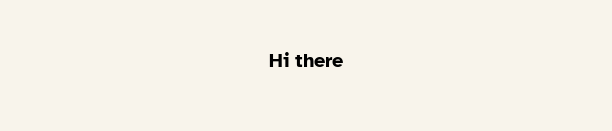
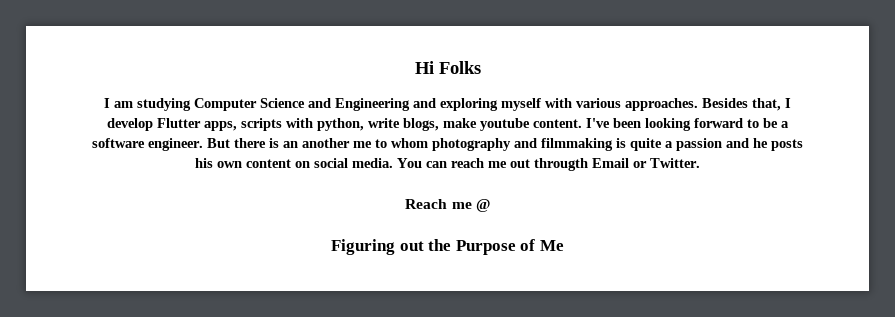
- Hi there
+ Hi Folks
+ I am studying Computer Science and Engineering and exploring myself with various approaches. Besides that, I develop Flutter apps, scripts with python, write blogs, make youtube content. I've been looking forward to be a software engineer. But there is an another me to whom photography and filmmaking is quite a passion and he posts his own content on social media. You can reach me out througth Email or Twitter.
+ Reach me @
+ Figuring out the Purpose of Me

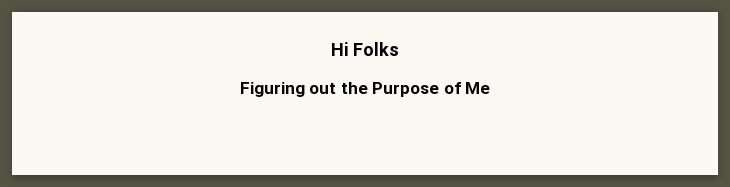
- I am studying Computer Science and Engineering and exploring myself with various approaches. Besides that, I develop Flutter apps, scripts with python, write blogs, make youtube content. I've been looking forward to be a software engineer. But there is an another me to whom photography and filmmaking is quite a passion and he posts his own content on social media. You can reach me out througth Email or Twitter.
- Reach me @

